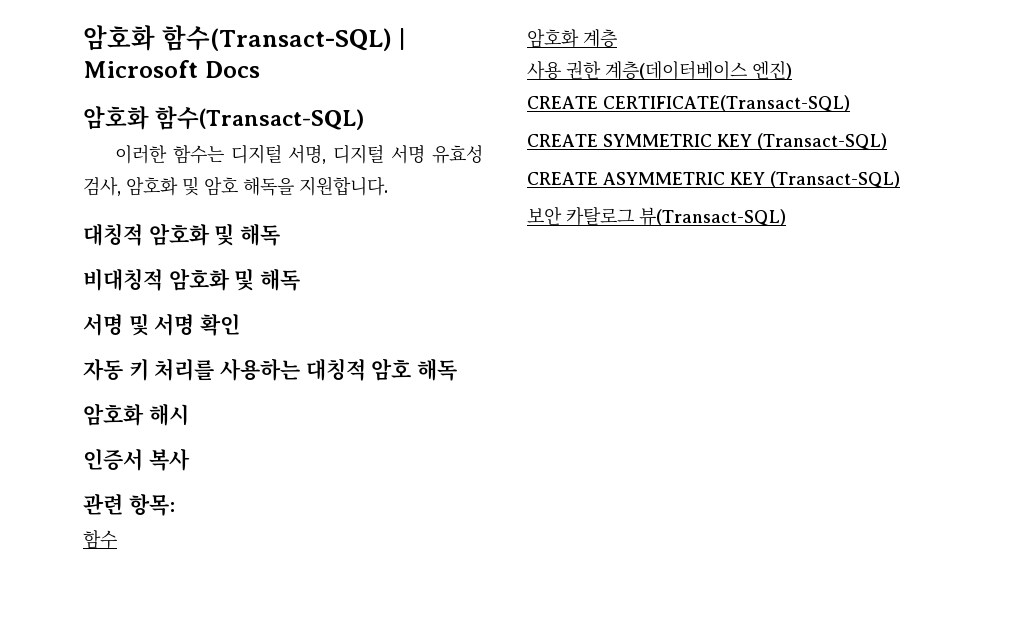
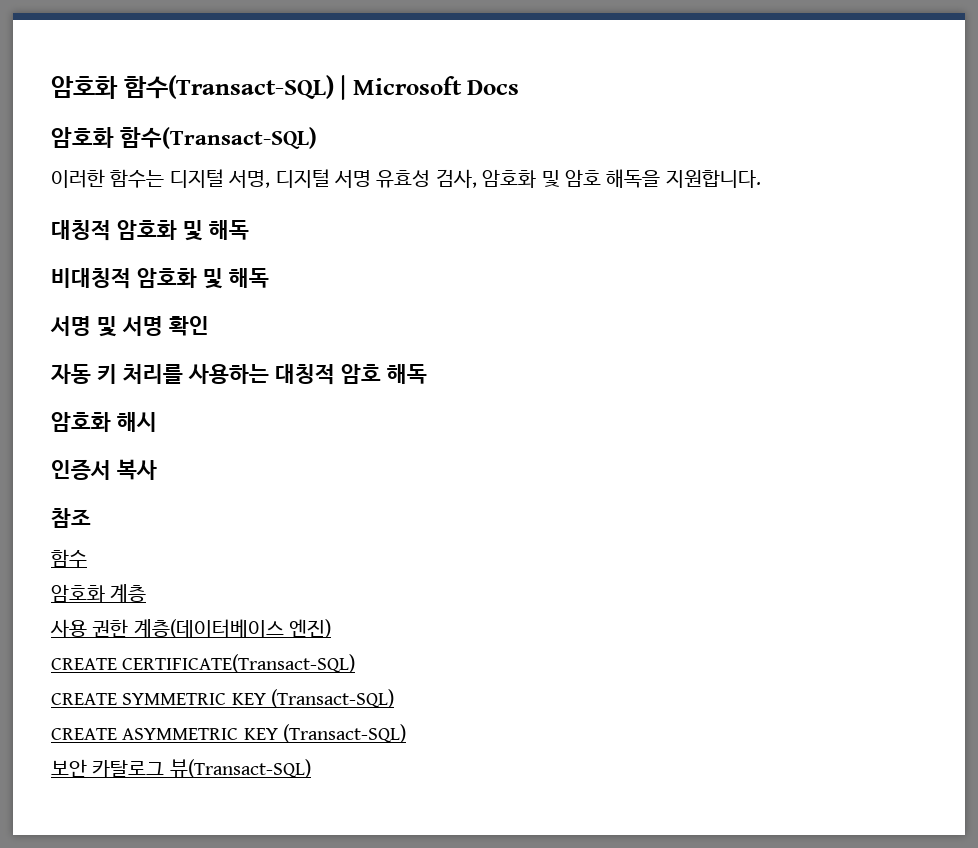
- 관련 항목:
+ 참조

